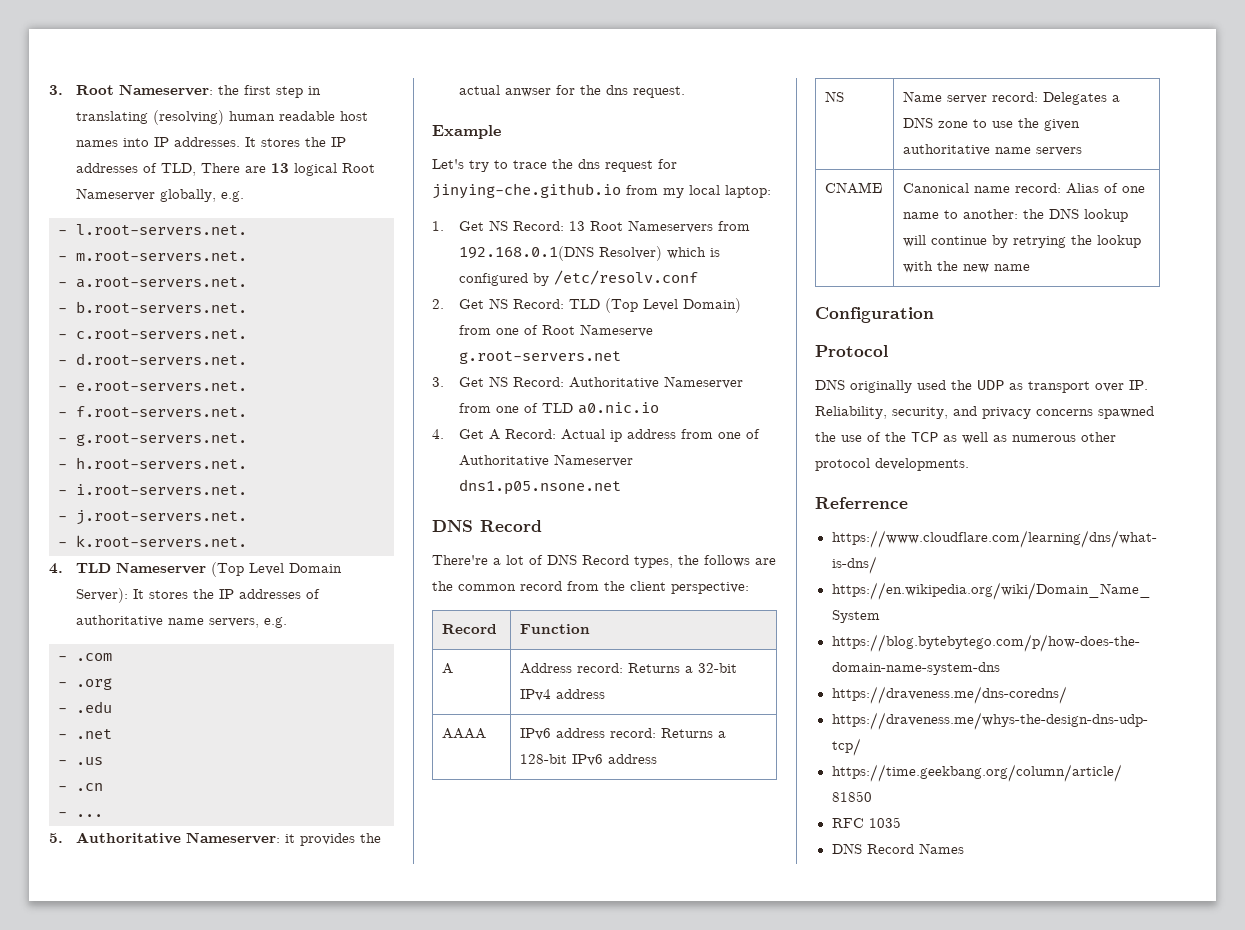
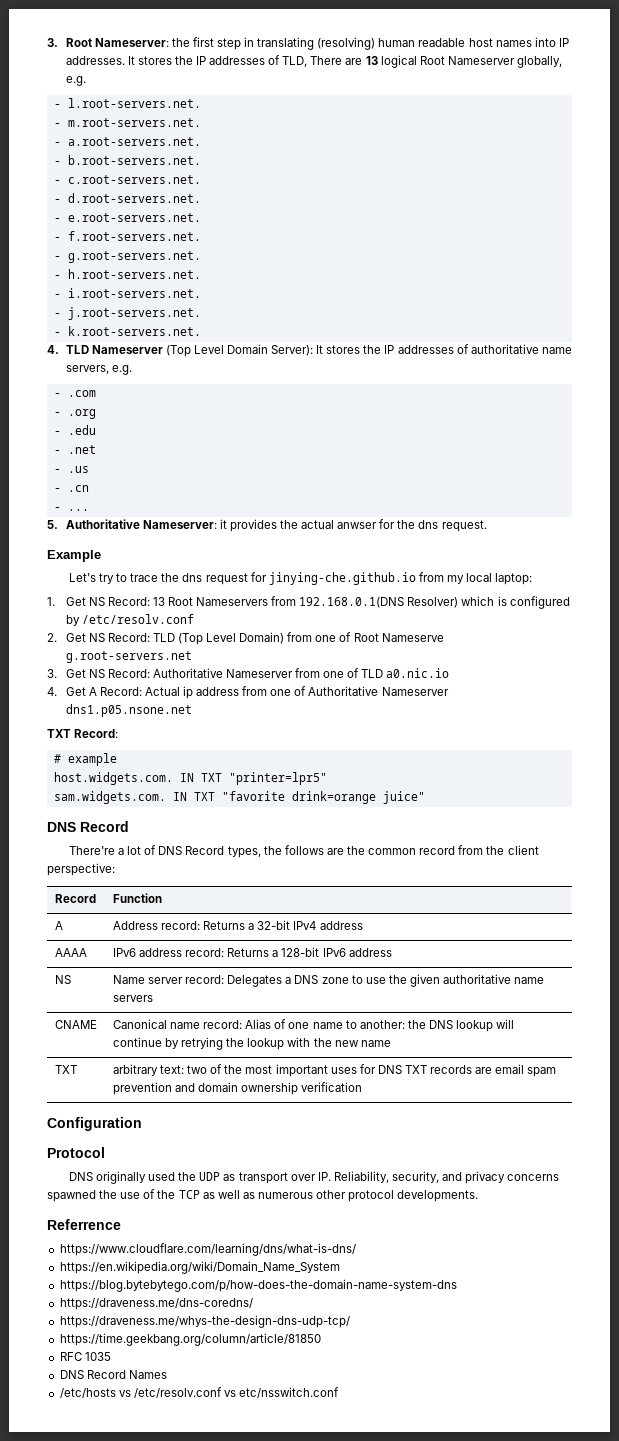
+ TXT Record:
+ # example
+ host.widgets.com. IN TXT "printer=lpr5"
+ sam.widgets.com. IN TXT "favorite drink=orange juice"
+ TXT | arbitrary text: two of the most important uses for DNS TXT records are email spam prevention and domain ownership verification
+ /etc/hosts vs /etc/resolv.conf vs etc/nsswitch.conf

